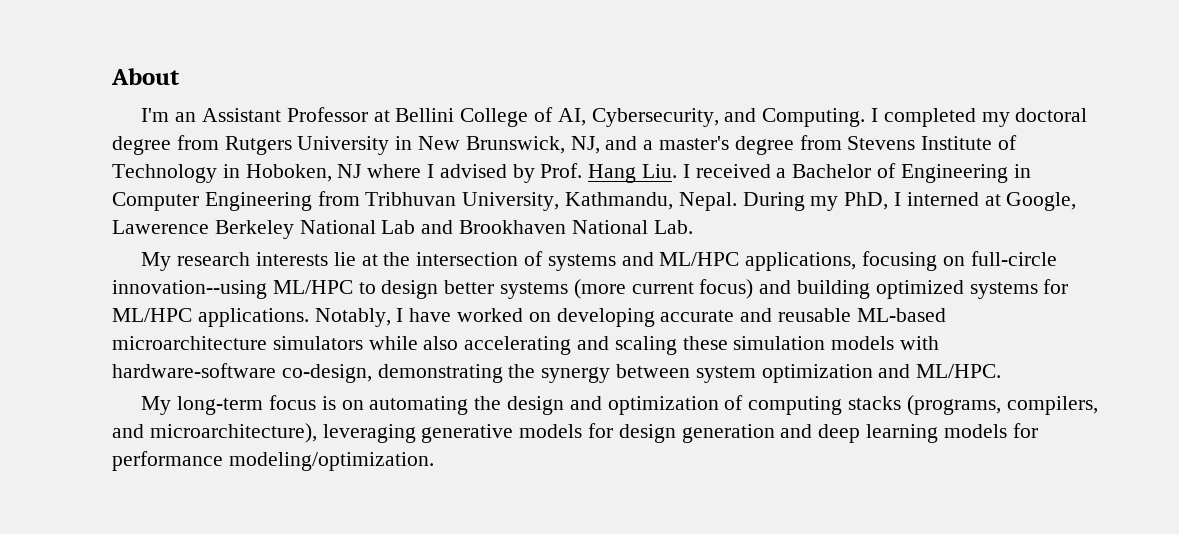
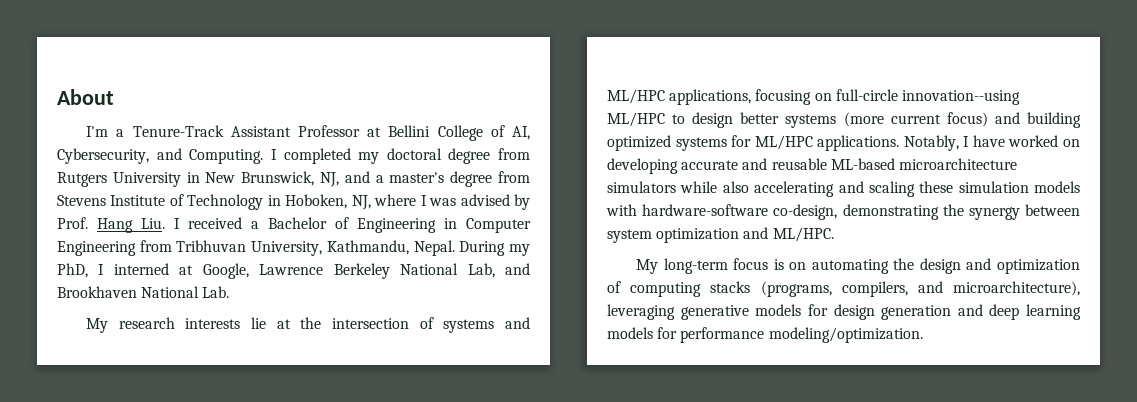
- I'm an Assistant Professor at Bellini College of AI, Cybersecurity, and Computing.
+ I'm a Tenure-Track Assistant Professor at Bellini College of AI, Cybersecurity, and Computing.
- I completed my doctoral degree from Rutgers University in New Brunswick, NJ, and a master's degree from Stevens Institute of Technology in Hoboken, NJ where I advised by Prof. Hang Liu. I received a Bachelor of Engineering in Computer Engineering from Tribhuvan University, Kathmandu, Nepal.
+ I completed my doctoral degree from Rutgers University in New Brunswick, NJ, and a master's degree from Stevens Institute of Technology in Hoboken, NJ, where I was advised by Prof. Hang Liu. I received a Bachelor of Engineering in Computer Engineering from Tribhuvan University, Kathmandu, Nepal.
- During my PhD, I interned at Google, Lawerence Berkeley National Lab and Brookhaven National Lab.
+ During my PhD, I interned at Google, Lawrence Berkeley National Lab, and Brookhaven National Lab.

